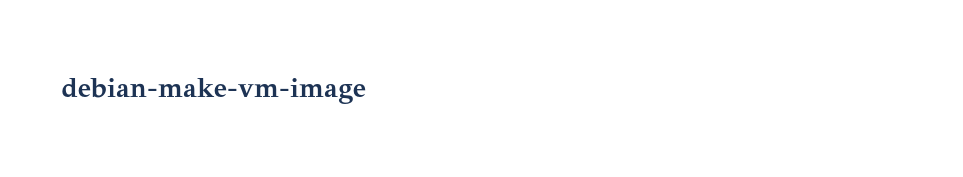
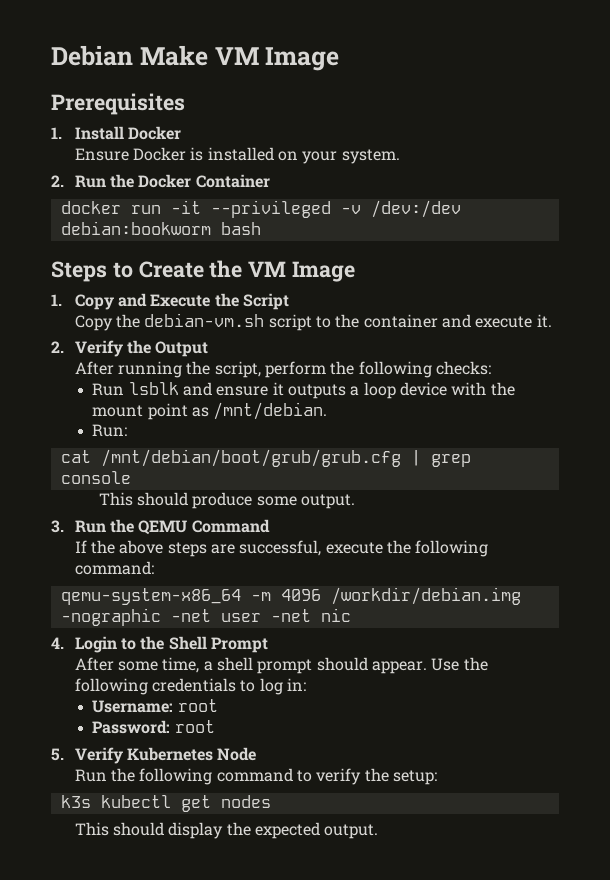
- debian-make-vm-image
+ Debian Make VM Image
+ Prerequisites
+ 1. Install Docker
+ Ensure Docker is installed on your system.
+ 2. Run the Docker Container
+ docker run -it --privileged -v /dev:/dev debian:bookworm bash
+ Steps to Create the VM Image
+ 1. Copy and Execute the Script
+ Copy the debian-vm.sh script to the container and execute it.
+ 2. Verify the Output
+ After running the script, perform the following checks:
+ Run lsblk and ensure it outputs a loop device with the mount point as /mnt/debian.
+ Run:
+ cat /mnt/debian/boot/grub/grub.cfg | grep console
+ This should produce some output.
+ 3. Run the QEMU Command
+ If the above steps are successful, execute the following command:
+ qemu-system-x86_64 -m 4096 /workdir/debian.img -nographic -net user -net nic
+ 4. Login to the Shell Prompt
+ After some time, a shell prompt should appear. Use the following credentials to log in:
+ Username: root
+ Password: root
+ 5. Verify Kubernetes Node
+ Run the following command to verify the setup:
+ k3s kubectl get nodes
+ This should display the expected output.

